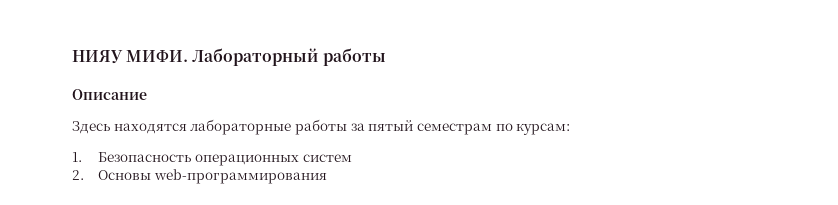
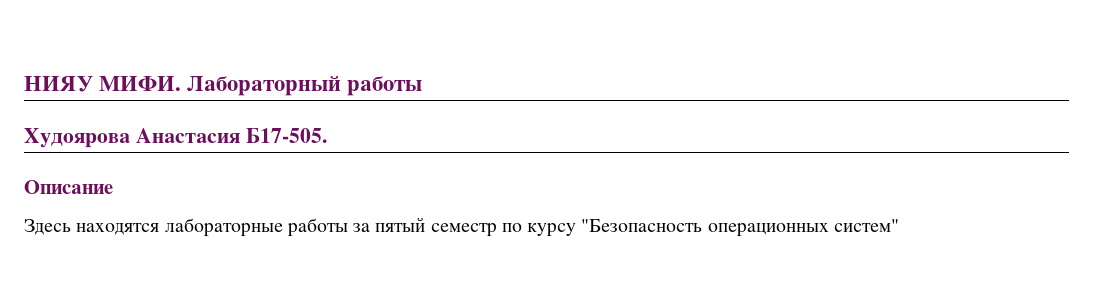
+ Худоярова Анастасия Б17-505.
- Здесь находятся лабораторные работы за пятый семестрам по курсам:
- 1. Безопасность операционных систем
- 2. Основы web-программирования
+ Здесь находятся лабораторные работы за пятый семестр по курсу "Безопасность операционных систем"

